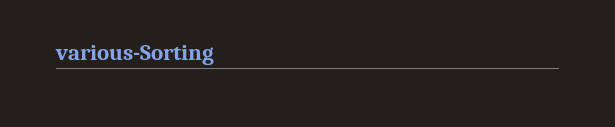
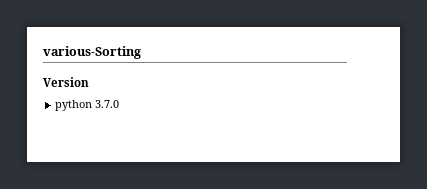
+ Version
+ python 3.7.0

